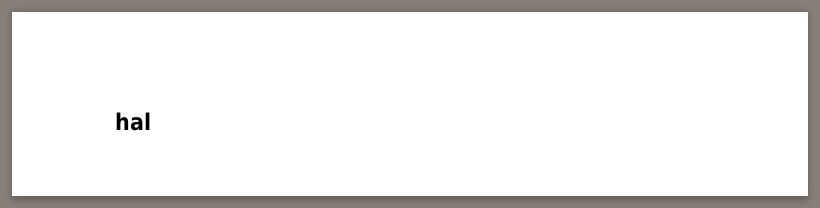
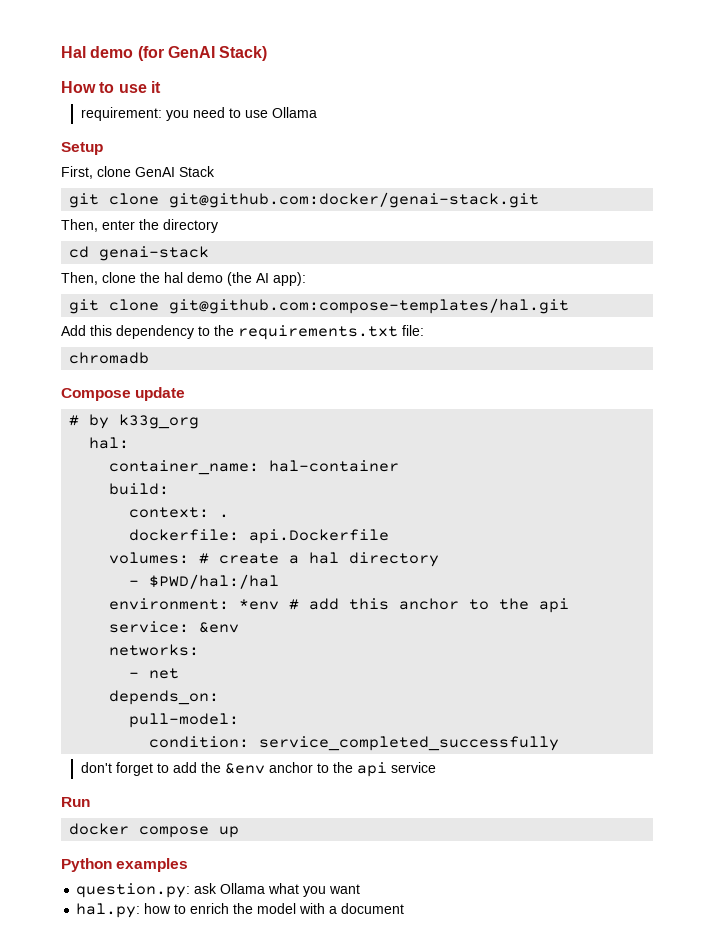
- hal
+ Hal demo (for GenAI Stack)
+ How to use it
+ requirement: you need to use Ollama
+ Setup
+ First, clone GenAI Stack
+ git clone git@github.com:docker/genai-stack.git
+ Then, enter the directory
+ cd genai-stack
+ Then, clone the hal demo (the AI app):
+ git clone git@github.com:compose-templates/hal.git
+ Add this dependency to the requirements.txt file:
+ chromadb
+ Compose update
+ # by k33g_org
+ hal:
+ container_name: hal-container
+ build:
+ context: .
+ dockerfile: api.Dockerfile
+ volumes: # create a hal directory
+ - $PWD/hal:/hal
+ environment: *env # add this anchor to the api service: &env
+ networks:
+ - net
+ depends_on:
+ pull-model:
+ condition: service_completed_successfully
+ don't forget to add the &env anchor to the api service
+ Run
+ docker compose up
+ Python examples
+ question.py: ask Ollama what you want
+ hal.py: how to enrich the model with a document

